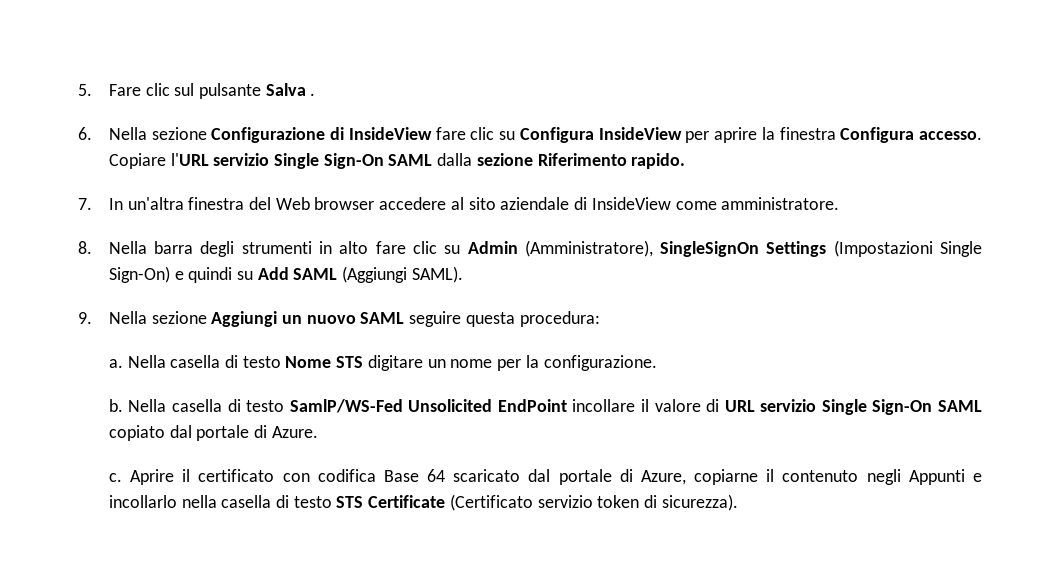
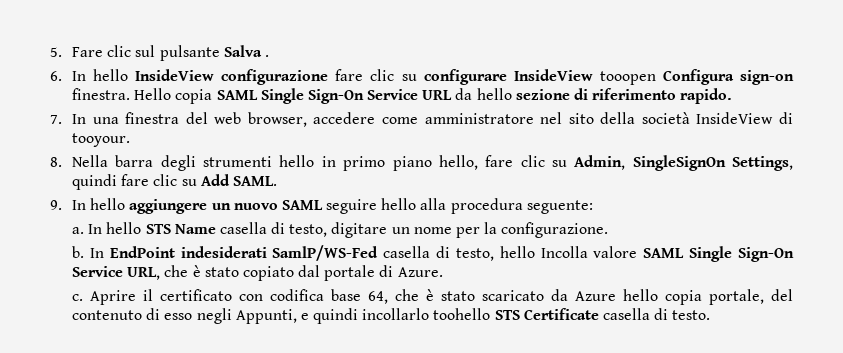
- 6. Nella sezione Configurazione di InsideView fare clic su Configura InsideView per aprire la finestra Configura accesso. Copiare l'URL servizio Single Sign-On SAML dalla sezione Riferimento rapido.
+ 6. In hello InsideView configurazione fare clic su configurare InsideView tooopen Configura sign-on finestra. Hello copia SAML Single Sign-On Service URL da hello sezione di riferimento rapido.
- 7. In un'altra finestra del Web browser accedere al sito aziendale di InsideView come amministratore.
+ 7. In una finestra del web browser, accedere come amministratore nel sito della società InsideView di tooyour.
- 8. Nella barra degli strumenti in alto fare clic su Admin (Amministratore), SingleSignOn Settings (Impostazioni Single Sign-On) e quindi su Add SAML (Aggiungi SAML).
- 9. Nella sezione Aggiungi un nuovo SAML seguire questa procedura:
- a. Nella casella di testo Nome STS digitare un nome per la configurazione.
+ 8. Nella barra degli strumenti hello in primo piano hello, fare clic su Admin, SingleSignOn Settings, quindi fare clic su Add SAML.
+ 9. In hello aggiungere un nuovo SAML seguire hello alla procedura seguente:
+ a. In hello STS Name casella di testo, digitare un nome per la configurazione.
- Nella casella di testo SamlP/WS-Fed Unsolicited EndPoint incollare il valore di URL servizio Single Sign-On SAML copiato dal portale di Azure.
+ In EndPoint indesiderati SamlP/WS-Fed casella di testo, hello Incolla valore SAML Single Sign-On Service URL, che è stato copiato dal portale di Azure.
- Aprire il certificato con codifica Base 64 scaricato dal portale di Azure, copiarne il contenuto negli Appunti e incollarlo nella casella di testo STS Certificate (Certificato servizio token di sicurezza).
+ Aprire il certificato con codifica base 64, che è stato scaricato da Azure hello copia portale, del contenuto di esso negli Appunti, e quindi incollarlo toohello STS Certificate casella di testo.

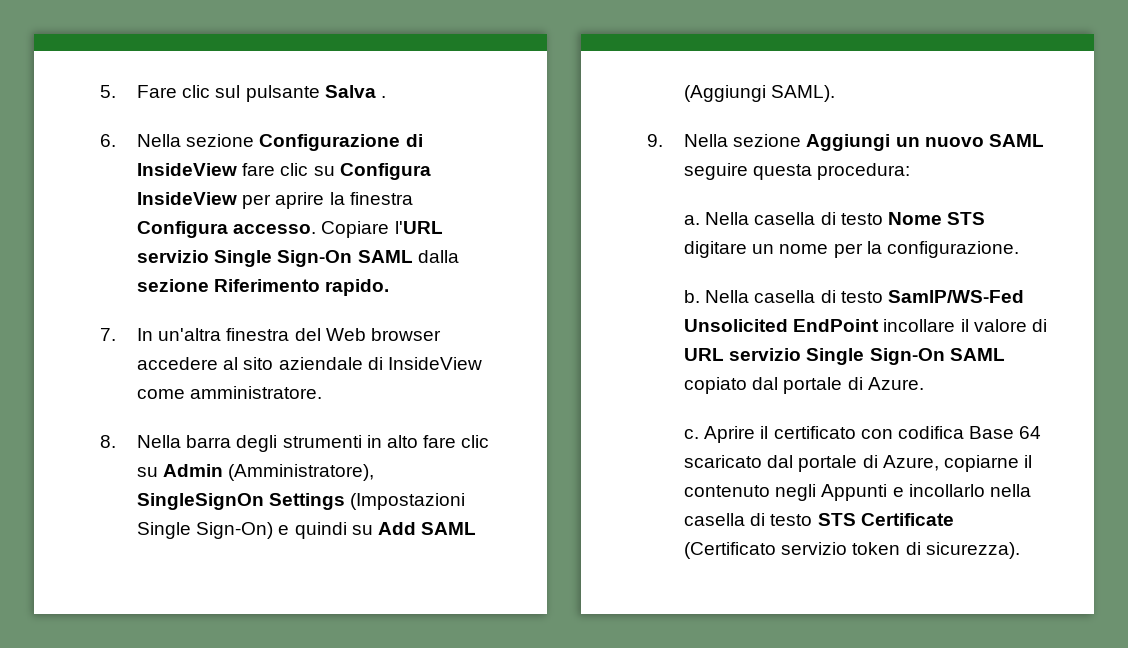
- 6. In hello InsideView configurazione fare clic su configurare InsideView tooopen Configura sign-on finestra. Hello copia SAML Single Sign-On Service URL da hello sezione di riferimento rapido.
+ 6. Nella sezione Configurazione di InsideView fare clic su Configura InsideView per aprire la finestra Configura accesso. Copiare l'URL servizio Single Sign-On SAML dalla sezione Riferimento rapido.
- 7. In una finestra del web browser, accedere come amministratore nel sito della società InsideView di tooyour.
+ 7. In un'altra finestra del Web browser accedere al sito aziendale di InsideView come amministratore.
- 8. Nella barra degli strumenti hello in primo piano hello, fare clic su Admin, SingleSignOn Settings, quindi fare clic su Add SAML.
- 9. In hello aggiungere un nuovo SAML seguire hello alla procedura seguente:
- a. In hello STS Name casella di testo, digitare un nome per la configurazione.
+ 8. Nella barra degli strumenti in alto fare clic su Admin (Amministratore), SingleSignOn Settings (Impostazioni Single Sign-On) e quindi su Add SAML (Aggiungi SAML).
+ 9. Nella sezione Aggiungi un nuovo SAML seguire questa procedura:
+ a. Nella casella di testo Nome STS digitare un nome per la configurazione.
- In EndPoint indesiderati SamlP/WS-Fed casella di testo, hello Incolla valore SAML Single Sign-On Service URL, che è stato copiato dal portale di Azure.
+ Nella casella di testo SamlP/WS-Fed Unsolicited EndPoint incollare il valore di URL servizio Single Sign-On SAML copiato dal portale di Azure.
- Aprire il certificato con codifica base 64, che è stato scaricato da Azure hello copia portale, del contenuto di esso negli Appunti, e quindi incollarlo toohello STS Certificate casella di testo.
+ Aprire il certificato con codifica Base 64 scaricato dal portale di Azure, copiarne il contenuto negli Appunti e incollarlo nella casella di testo STS Certificate (Certificato servizio token di sicurezza).

